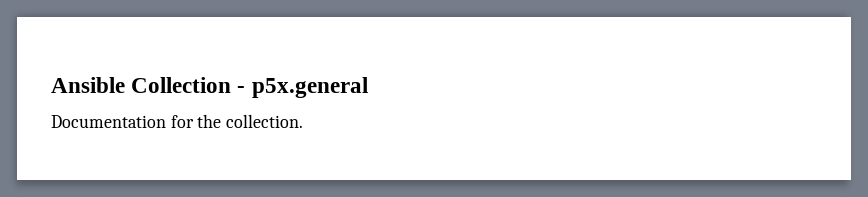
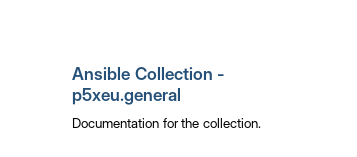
- Ansible Collection - p5x.general
+ Ansible Collection - p5xeu.general

